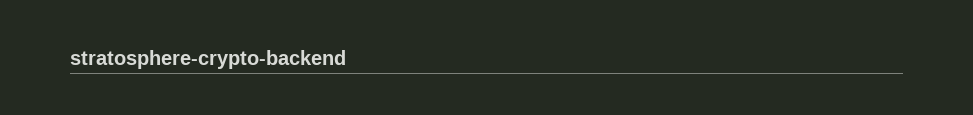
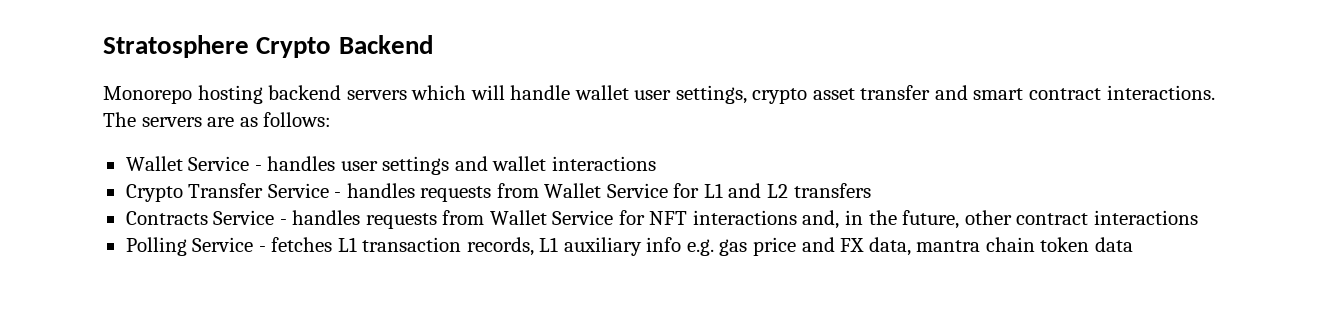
- stratosphere-crypto-backend
+ Stratosphere Crypto Backend
+ Monorepo hosting backend servers which will handle wallet user settings, crypto asset transfer and smart contract interactions. The servers are as follows:
+ Wallet Service - handles user settings and wallet interactions
+ Crypto Transfer Service - handles requests from Wallet Service for L1 and L2 transfers
+ Contracts Service - handles requests from Wallet Service for NFT interactions and, in the future, other contract interactions
+ Polling Service - fetches L1 transaction records, L1 auxiliary info e.g. gas price and FX data, mantra chain token data

